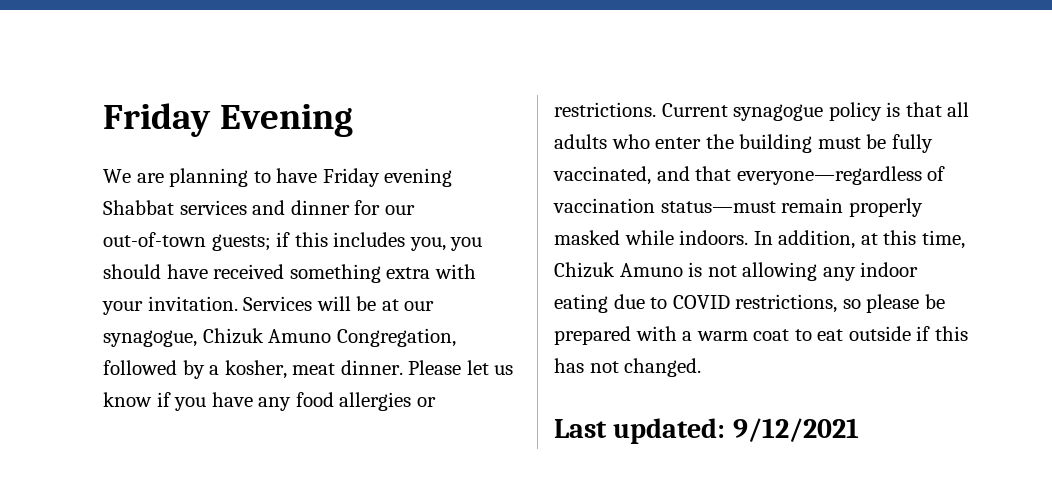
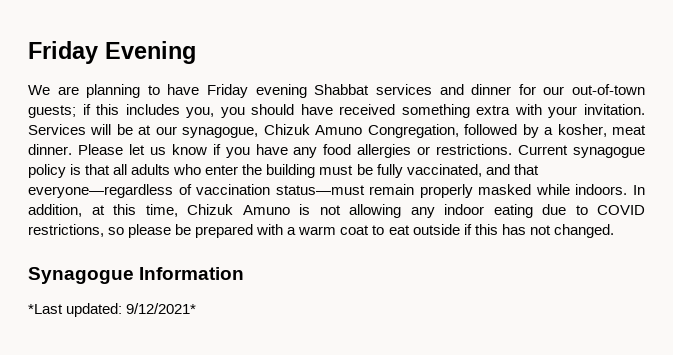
- Last updated: 9/12/2021
+ Synagogue Information
+ *Last updated: 9/12/2021*

